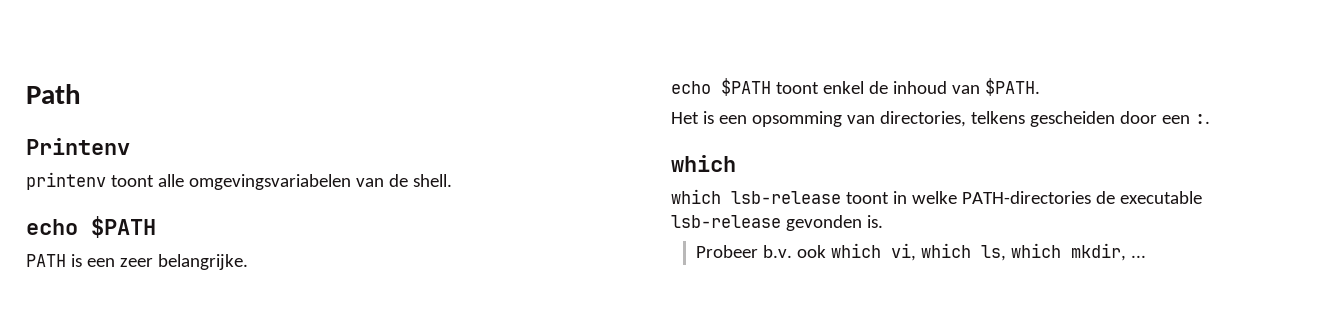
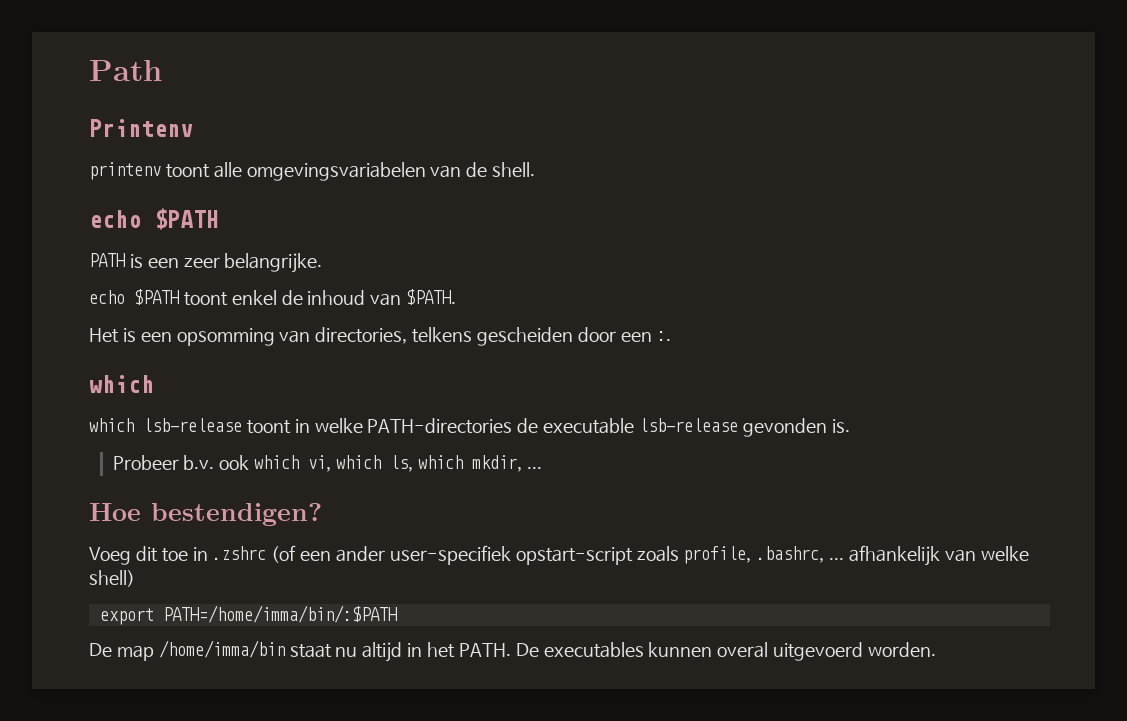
+ Hoe bestendigen?
+ Voeg dit toe in .zshrc (of een ander user-specifiek opstart-script zoals profile, .bashrc, ... afhankelijk van welke shell)
+ export PATH=/home/imma/bin/:$PATH
+ De map /home/imma/bin staat nu altijd in het PATH. De executables kunnen overal uitgevoerd worden.

